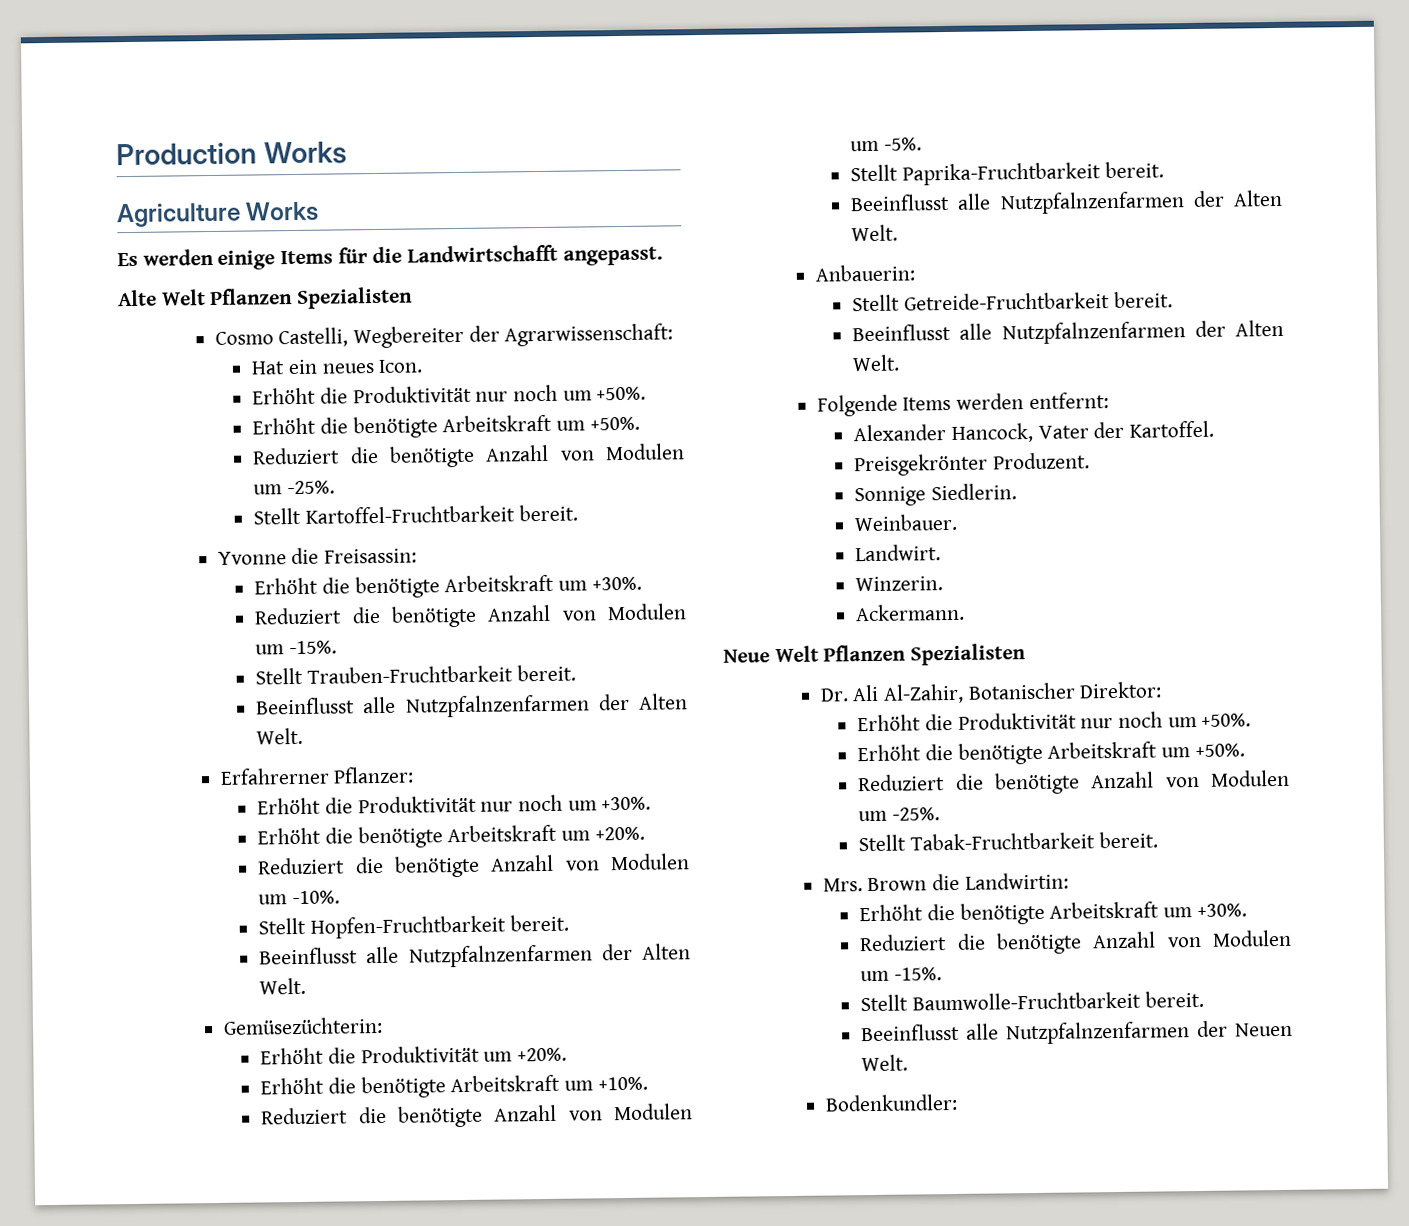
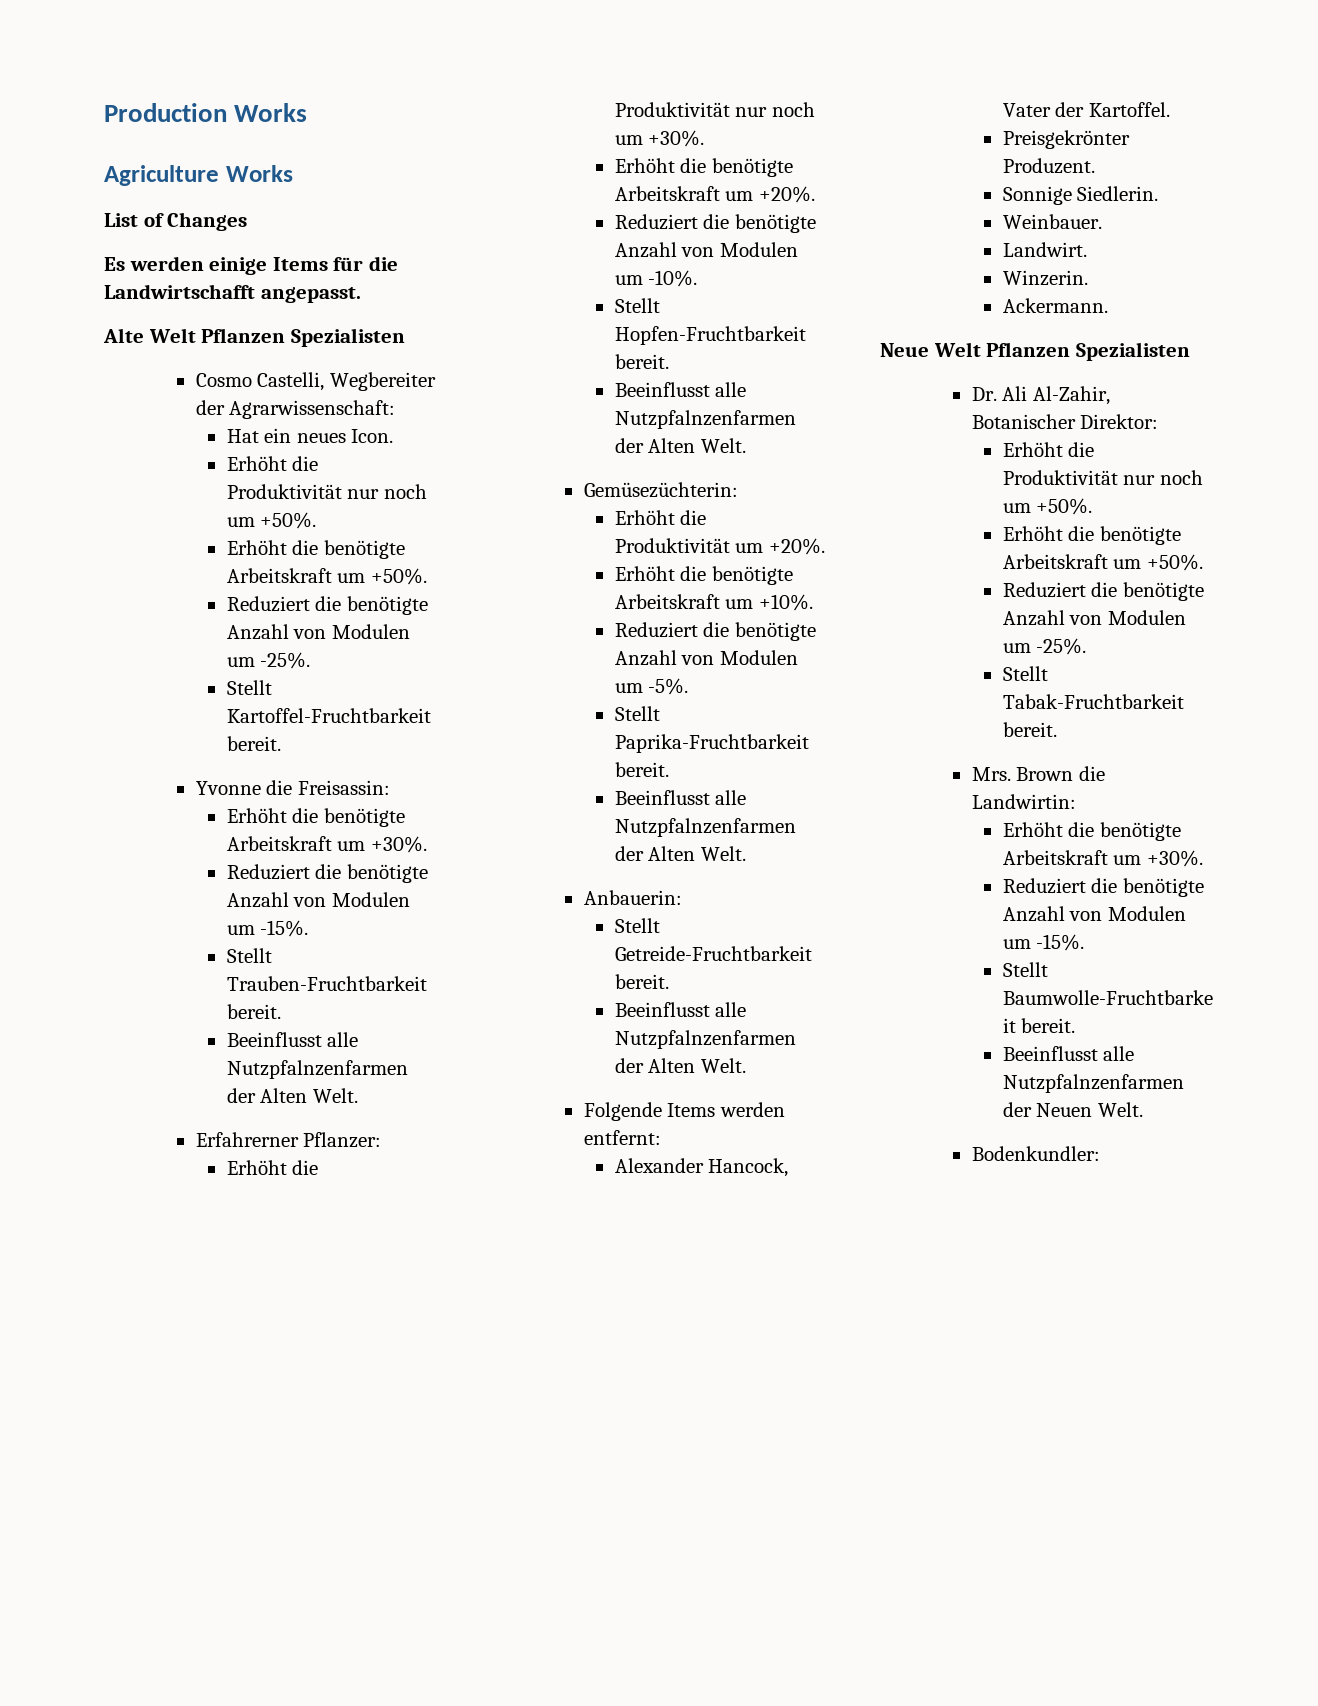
+ List of Changes

